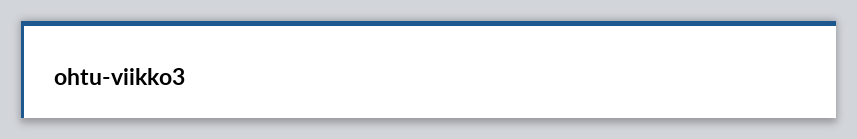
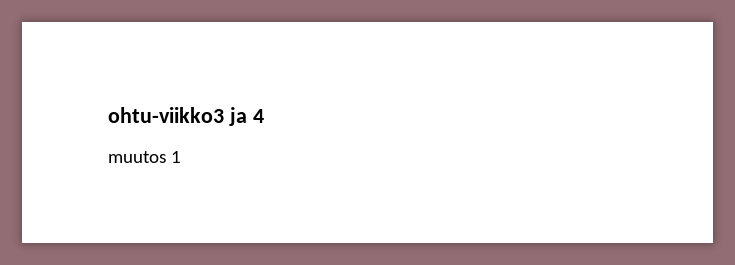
- ohtu-viikko3
+ ohtu-viikko3 ja 4
+ muutos 1

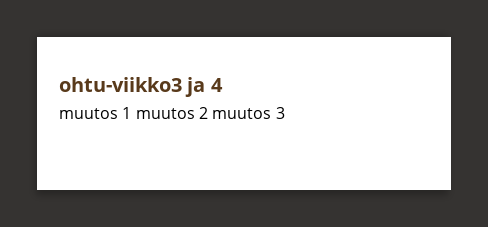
- muutos 1
+ muutos 1 muutos 2 muutos 3

